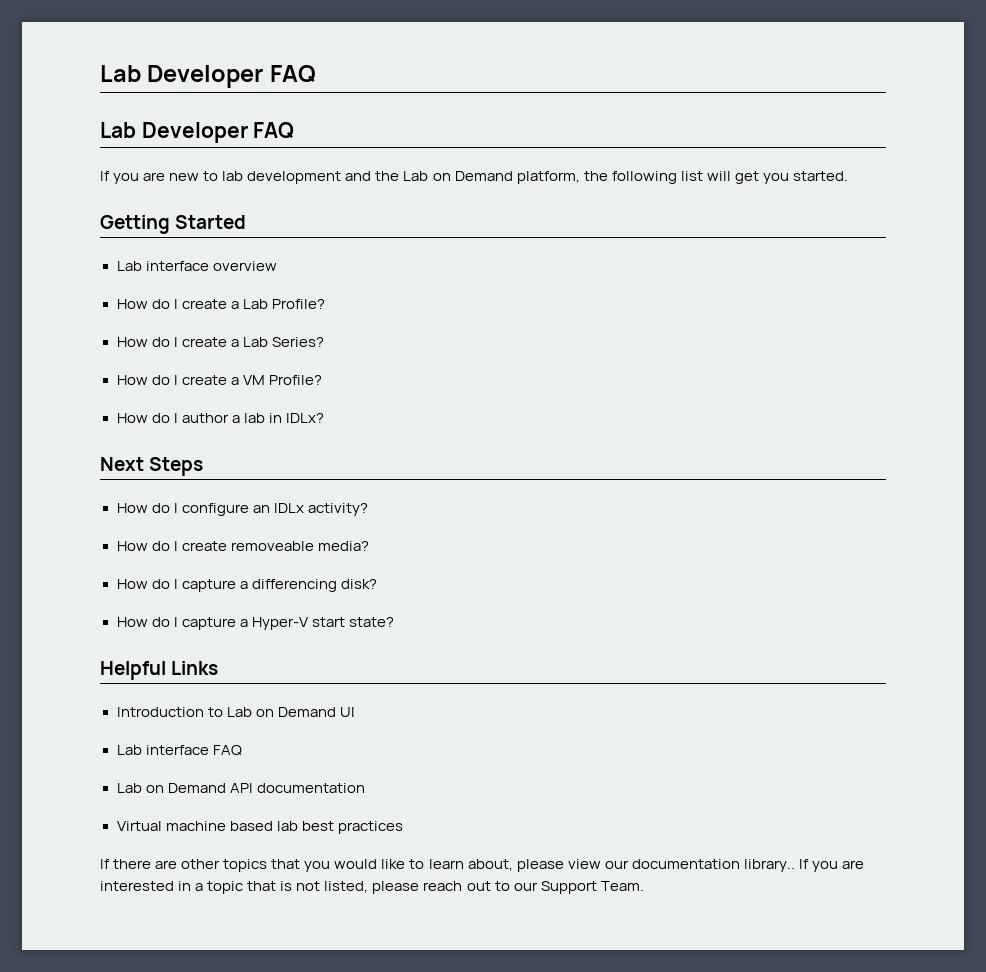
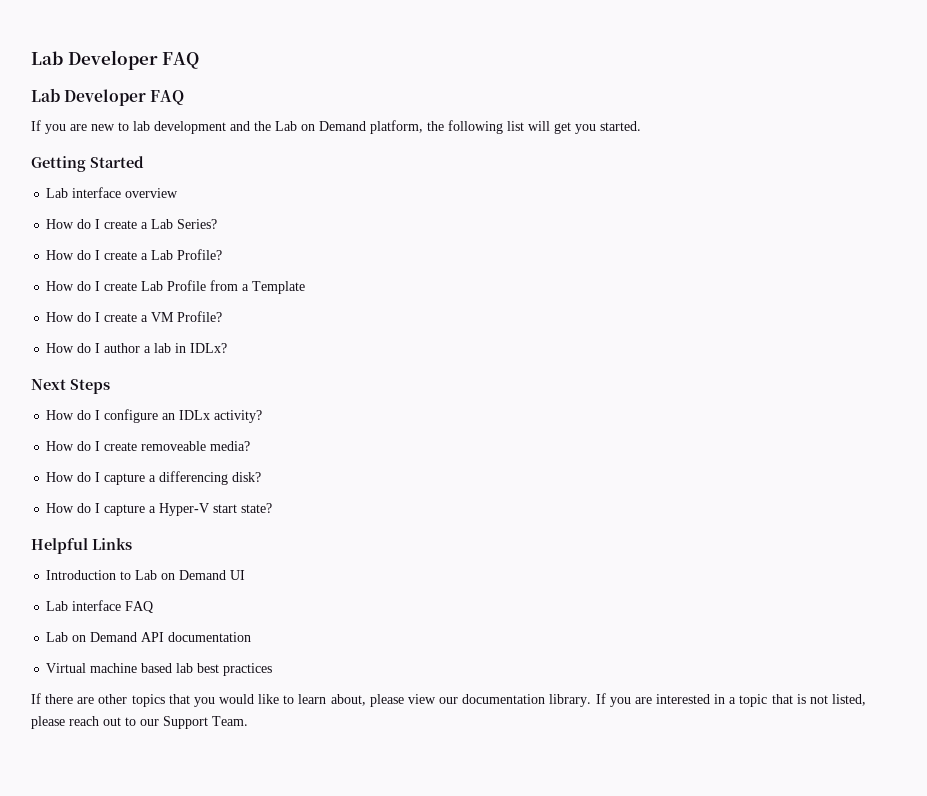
+ How do I create a Lab Series?
  How do I create a Lab Profile?
- How do I create a Lab Series?
+ How do I create Lab Profile from a Template
- If there are other topics that you would like to learn about, please view our documentation library..
+ If there are other topics that you would like to learn about, please view our documentation library.

